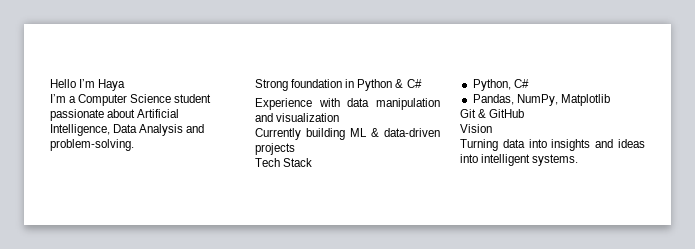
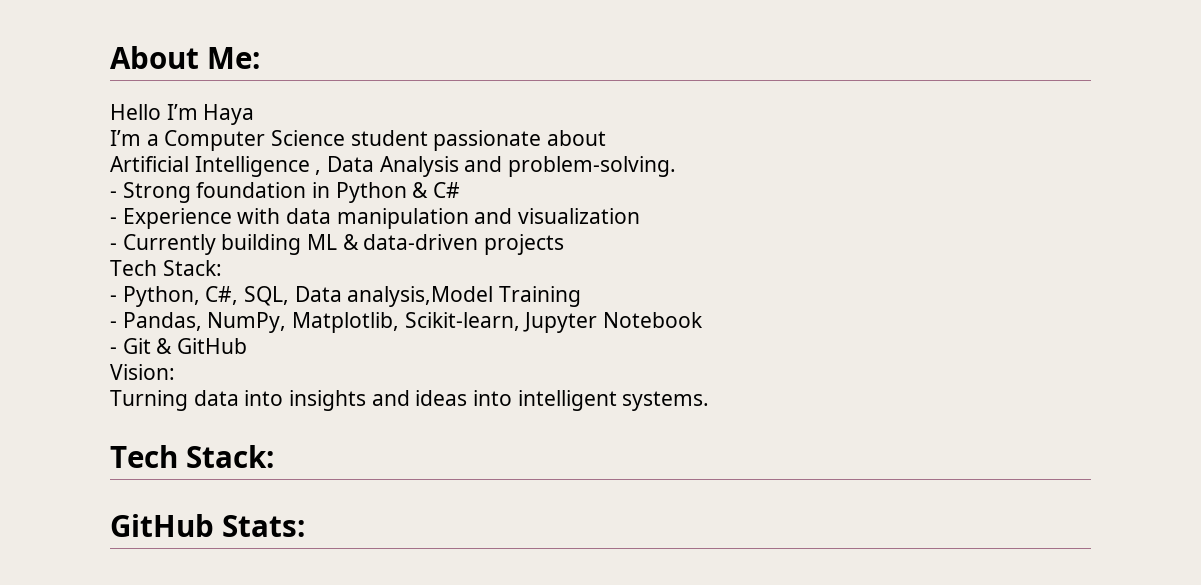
+ About Me:
- I’m a Computer Science student passionate about Artificial Intelligence, Data Analysis and problem-solving.
+ I’m a Computer Science student passionate about
+ Artificial Intelligence , Data Analysis and problem-solving.
- Strong foundation in Python & C#
+ - Strong foundation in Python & C#
- Experience with data manipulation and visualization
+ - Experience with data manipulation and visualization
- Currently building ML & data-driven projects
- Tech Stack
- Python, C#
- Pandas, NumPy, Matplotlib
- Git & GitHub
+ - Currently building ML & data-driven projects
+ Tech Stack:
+ - Python, C#, SQL, Data analysis,Model Training
+ - Pandas, NumPy, Matplotlib, Scikit-learn, Jupyter Notebook
+ - Git & GitHub
- Vision
+ Vision:
  Turning data into insights and ideas into intelligent systems.
+ Tech Stack:
+ GitHub Stats:

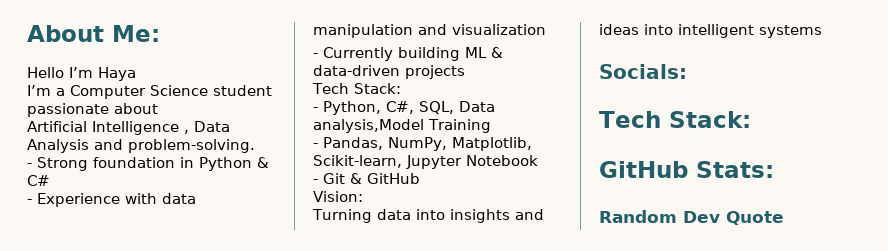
- Turning data into insights and ideas into intelligent systems.
+ Turning data into insights and ideas into intelligent systems
+ Socials:
+ Random Dev Quote

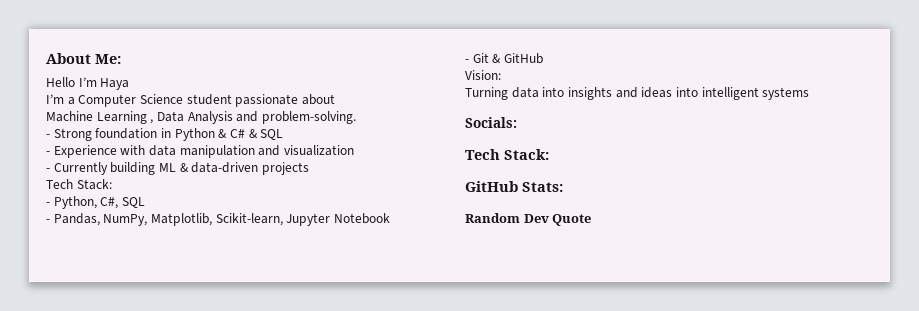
- Artificial Intelligence , Data Analysis and problem-solving.
+ Machine Learning , Data Analysis and problem-solving.
- - Strong foundation in Python & C#
+ - Strong foundation in Python & C# & SQL
- - Python, C#, SQL, Data analysis,Model Training
+ - Python, C#, SQL

